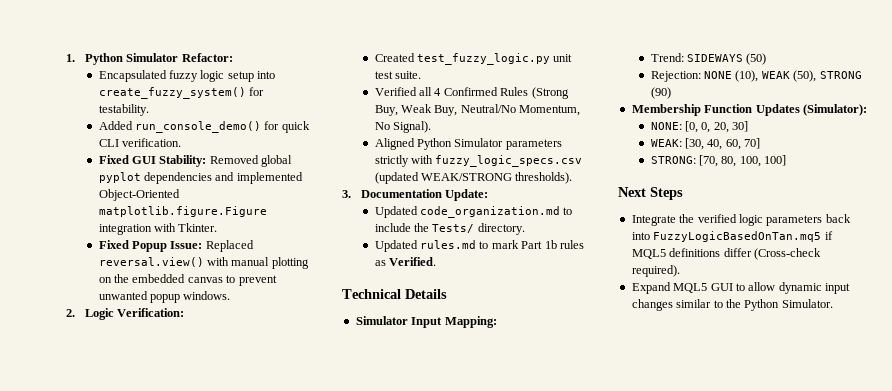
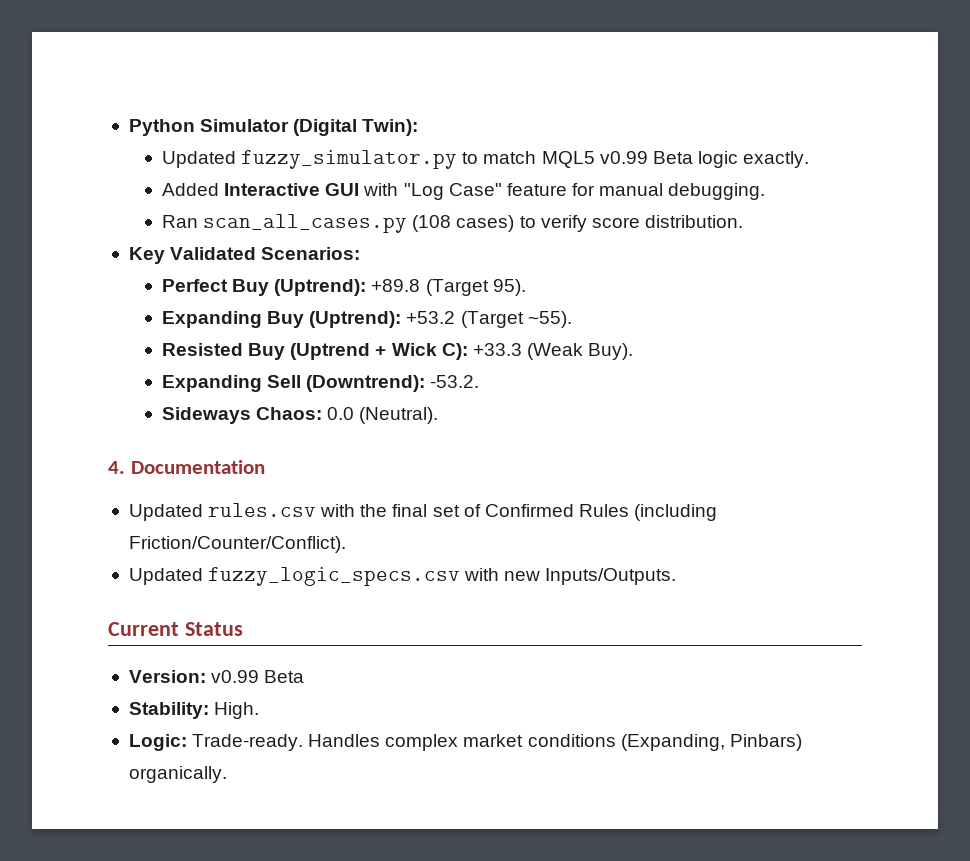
- 1. Python Simulator Refactor:
- Encapsulated fuzzy logic setup into create_fuzzy_system() for testability.
- Added run_console_demo() for quick CLI verification.
- Fixed GUI Stability: Removed global pyplot dependencies and implemented Object-Oriented matplotlib.figure.Figure integration with Tkinter.
- Fixed Popup Issue: Replaced reversal.view() with manual plotting on the embedded canvas to prevent unwanted popup windows.
- 2. Logic Verification:
- Created test_fuzzy_logic.py unit test suite.
- Verified all 4 Confirmed Rules (Strong Buy, Weak Buy, Neutral/No Momentum, No Signal).
- Aligned Python Simulator parameters strictly with fuzzy_logic_specs.csv (updated WEAK/STRONG thresholds).
- 3. Documentation Update:
- Updated code_organization.md to include the Tests/ directory.
- Updated rules.md to mark Part 1b rules as Verified.
- Technical Details
- Simulator Input Mapping:
- Trend: SIDEWAYS (50)
- Rejection: NONE (10), WEAK (50), STRONG (90)
- Membership Function Updates (Simulator):
- NONE: [0, 0, 20, 30]
- WEAK: [30, 40, 60, 70]
- STRONG: [70, 80, 100, 100]
- Next Steps
- Integrate the verified logic parameters back into FuzzyLogicBasedOnTan.mq5 if MQL5 definitions differ (Cross-check required).
- Expand MQL5 GUI to allow dynamic input changes similar to the Python Simulator.
+ Python Simulator (Digital Twin):
+ Updated fuzzy_simulator.py to match MQL5 v0.99 Beta logic exactly.
+ Added Interactive GUI with "Log Case" feature for manual debugging.
+ Ran scan_all_cases.py (108 cases) to verify score distribution.
+ Key Validated Scenarios:
+ Perfect Buy (Uptrend): +89.8 (Target 95).
+ Expanding Buy (Uptrend): +53.2 (Target ~55).
+ Resisted Buy (Uptrend + Wick C): +33.3 (Weak Buy).
+ Expanding Sell (Downtrend): -53.2.
+ Sideways Chaos: 0.0 (Neutral).
+ 4. Documentation
+ Updated rules.csv with the final set of Confirmed Rules (including Friction/Counter/Conflict).
+ Updated fuzzy_logic_specs.csv with new Inputs/Outputs.
+ Current Status
+ Version: v0.99 Beta
+ Stability: High.
+ Logic: Trade-ready. Handles complex market conditions (Expanding, Pinbars) organically.

